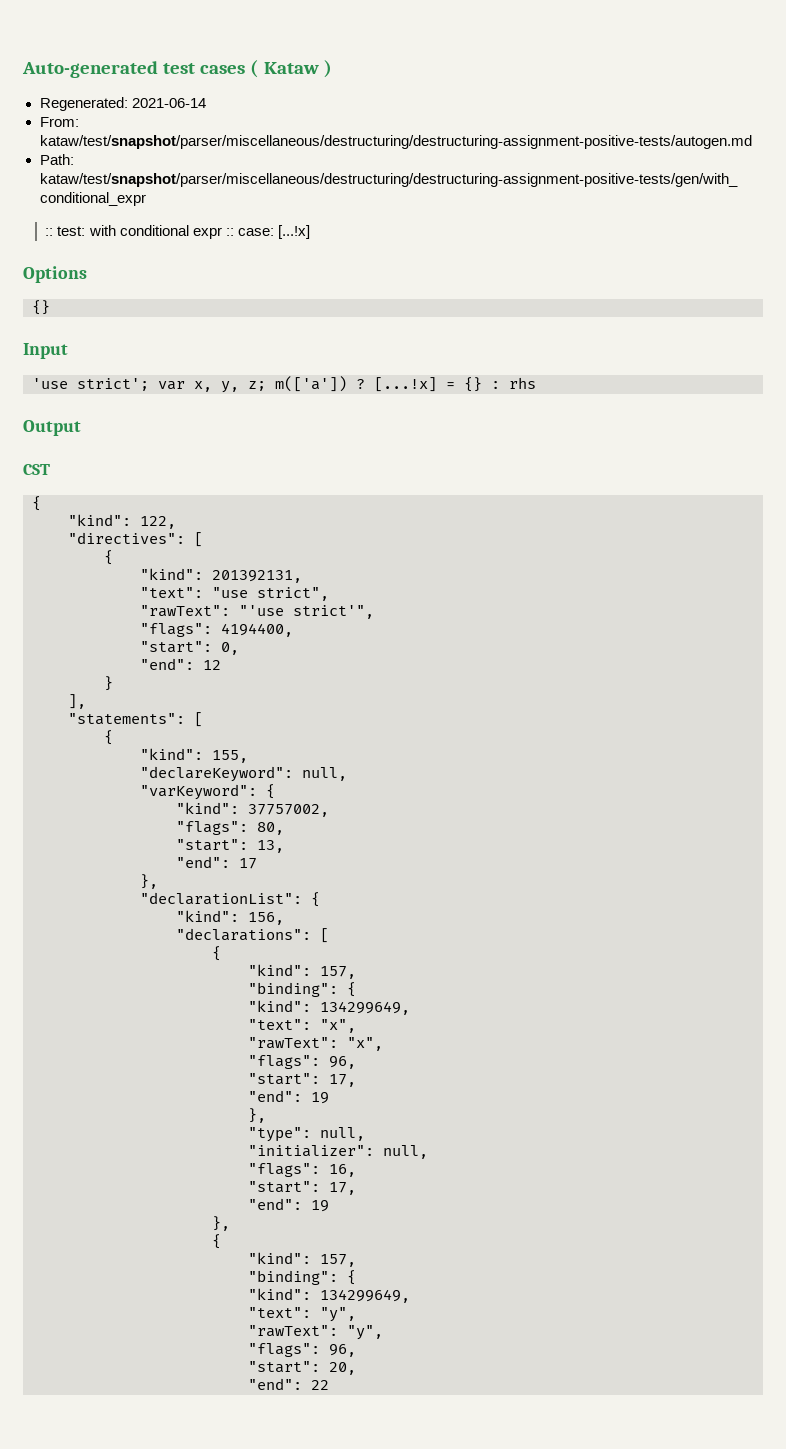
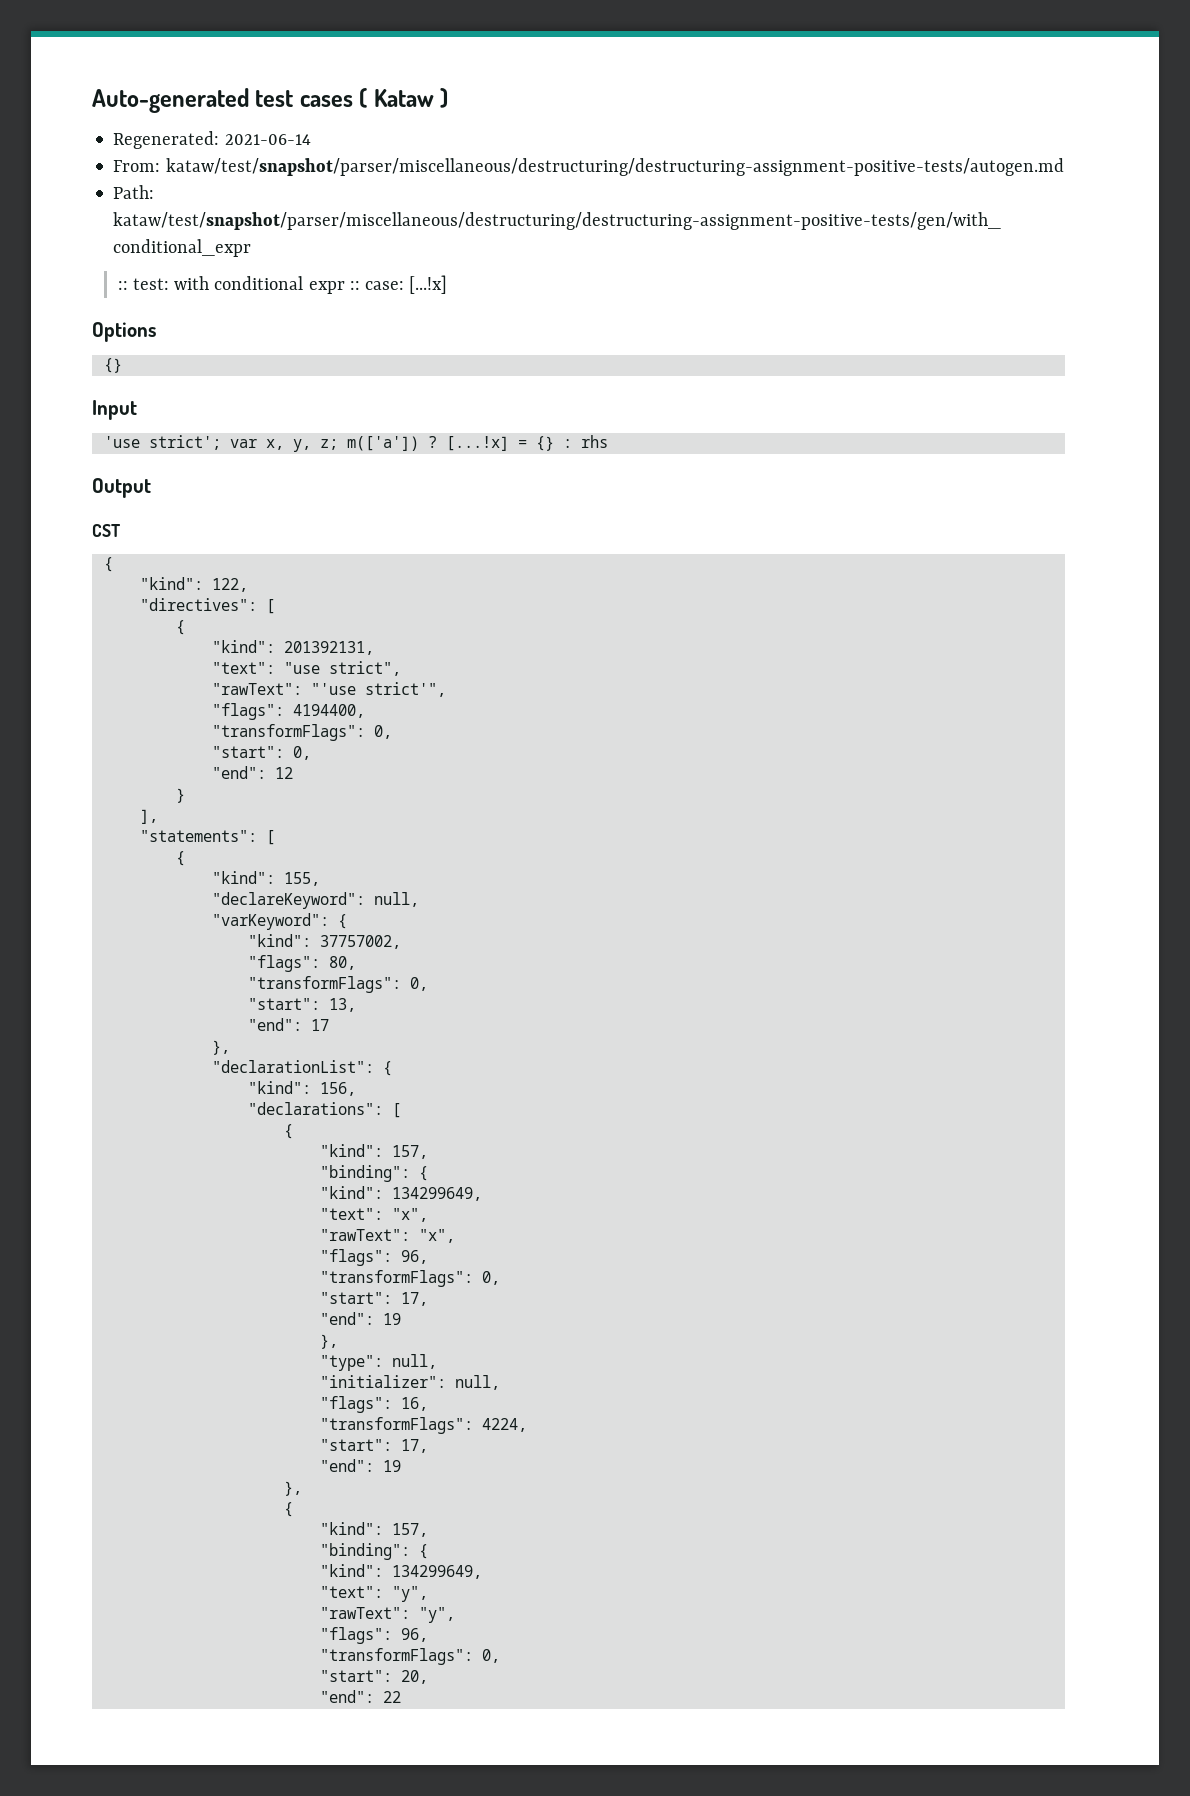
  "flags": 4194400,
+ "transformFlags": 0,
  "flags": 80,
+ "transformFlags": 0,
  "rawText": "x",
  "flags": 96,
+ "transformFlags": 0,
+ "transformFlags": 4224,
  "rawText": "y",
  "flags": 96,
+ "transformFlags": 0,

